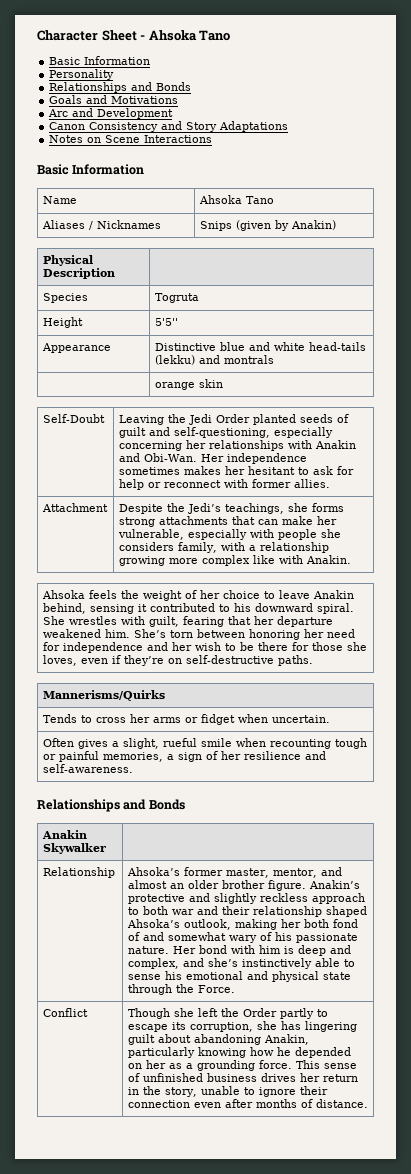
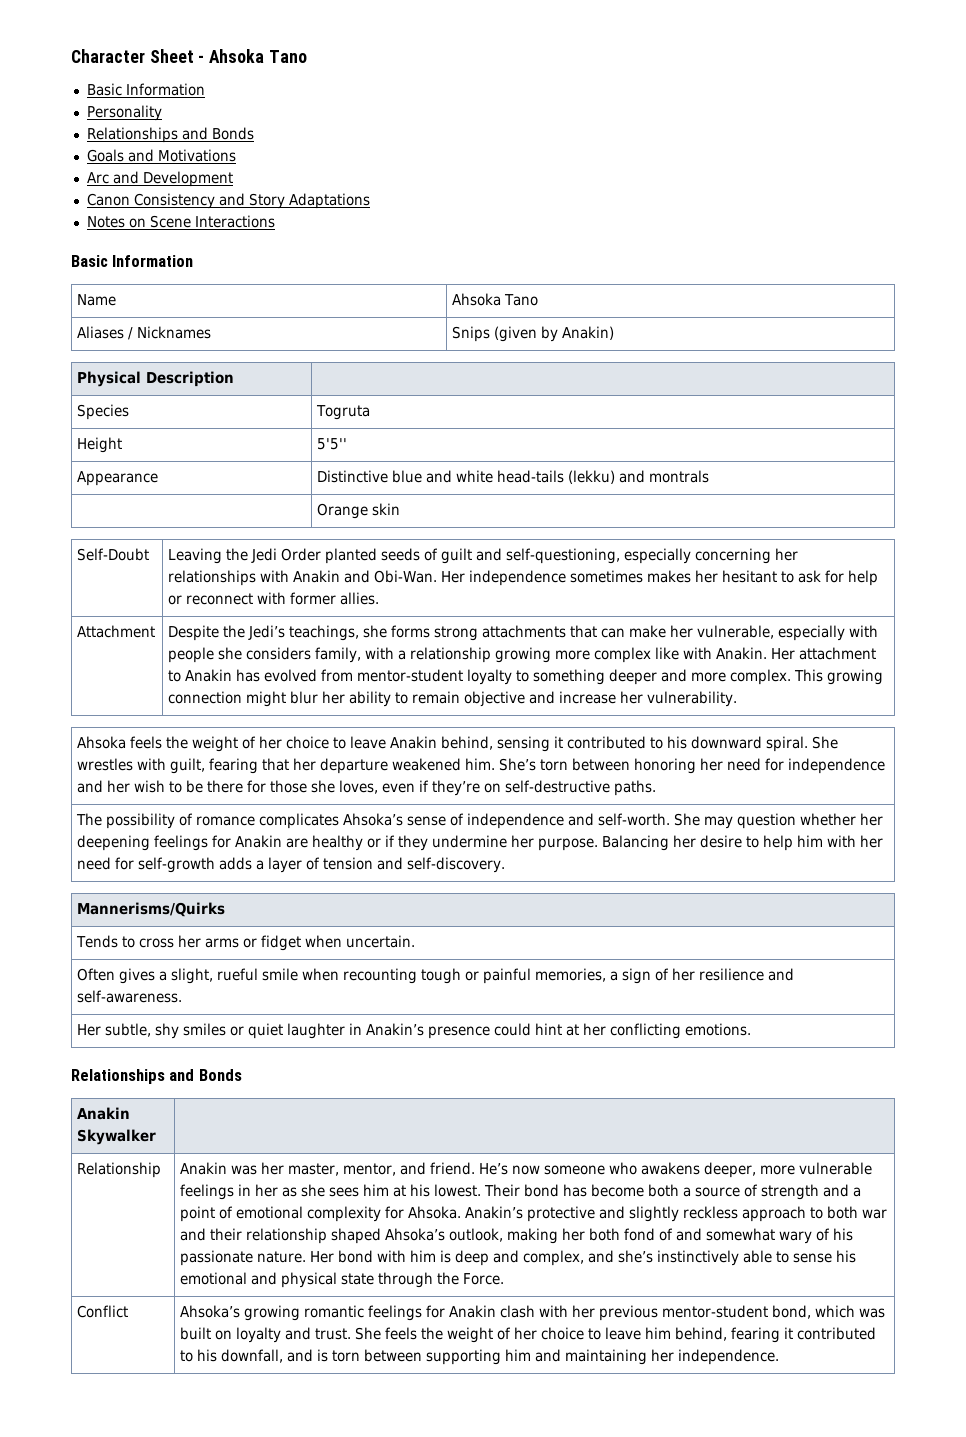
- | orange skin
+ | Orange skin
+ Her attachment to Anakin has evolved from mentor-student loyalty to something deeper and more complex. This growing connection might blur her ability to remain objective and increase her vulnerability.
+ The possibility of romance complicates Ahsoka’s sense of independence and self-worth. She may question whether her deepening feelings for Anakin are healthy or if they undermine her purpose. Balancing her desire to help him with her need for self-growth adds a layer of tension and self-discovery.
+ Her subtle, shy smiles or quiet laughter in Anakin’s presence could hint at her conflicting emotions.
- Ahsoka’s former master, mentor, and almost an older brother figure.
+ Anakin was her master, mentor, and friend. He’s now someone who awakens deeper, more vulnerable feelings in her as she sees him at his lowest. Their bond has become both a source of strength and a point of emotional complexity for Ahsoka.
- Though she left the Order partly to escape its corruption, she has lingering guilt about abandoning Anakin, particularly knowing how he depended on her as a grounding force. This sense of unfinished business drives her return in the story, unable to ignore their connection even after months of distance.
+ Ahsoka’s growing romantic feelings for Anakin clash with her previous mentor-student bond, which was built on loyalty and trust. She feels the weight of her choice to leave him behind, fearing it contributed to his downfall, and is torn between supporting him and maintaining her independence.

